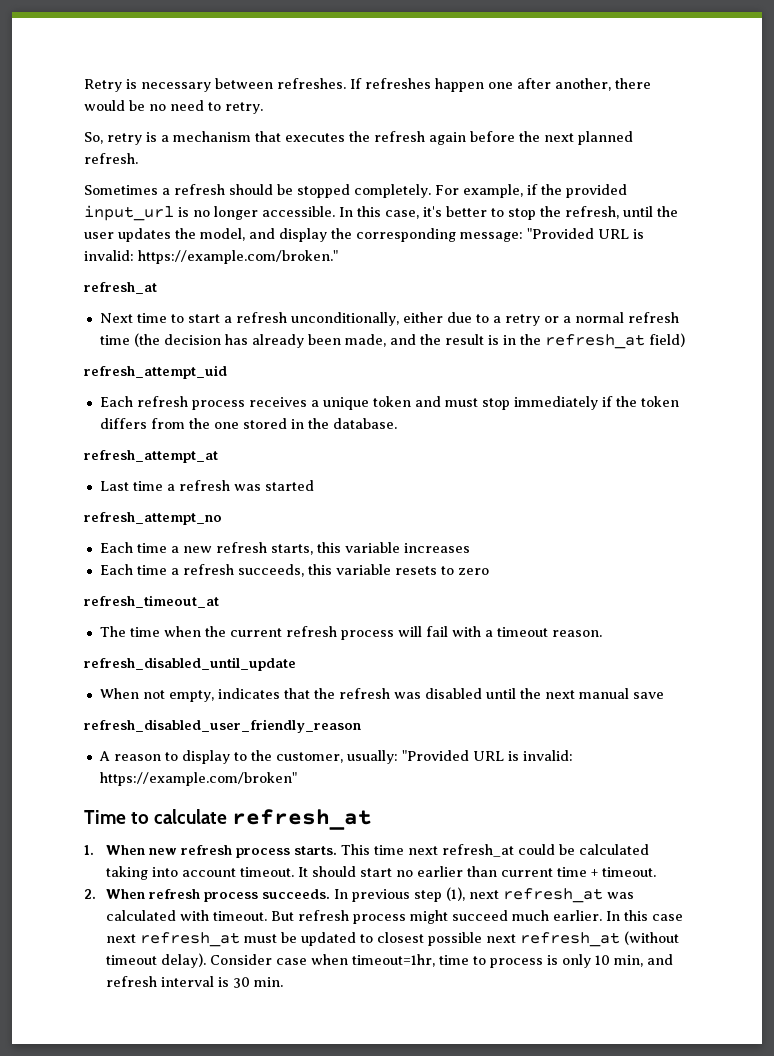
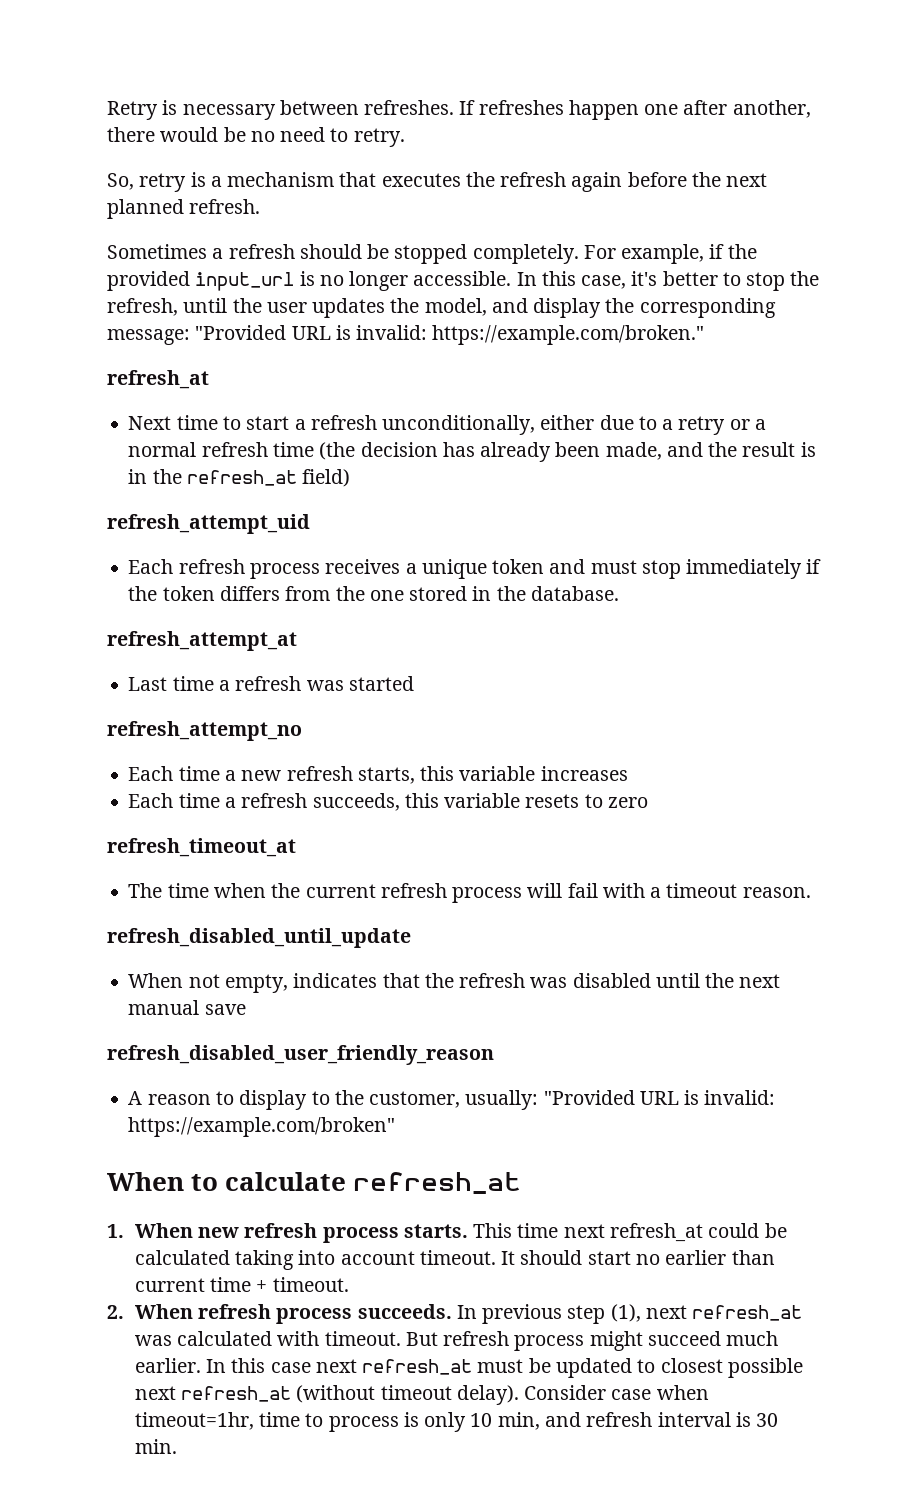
- Time to calculate refresh_at
+ When to calculate refresh_at

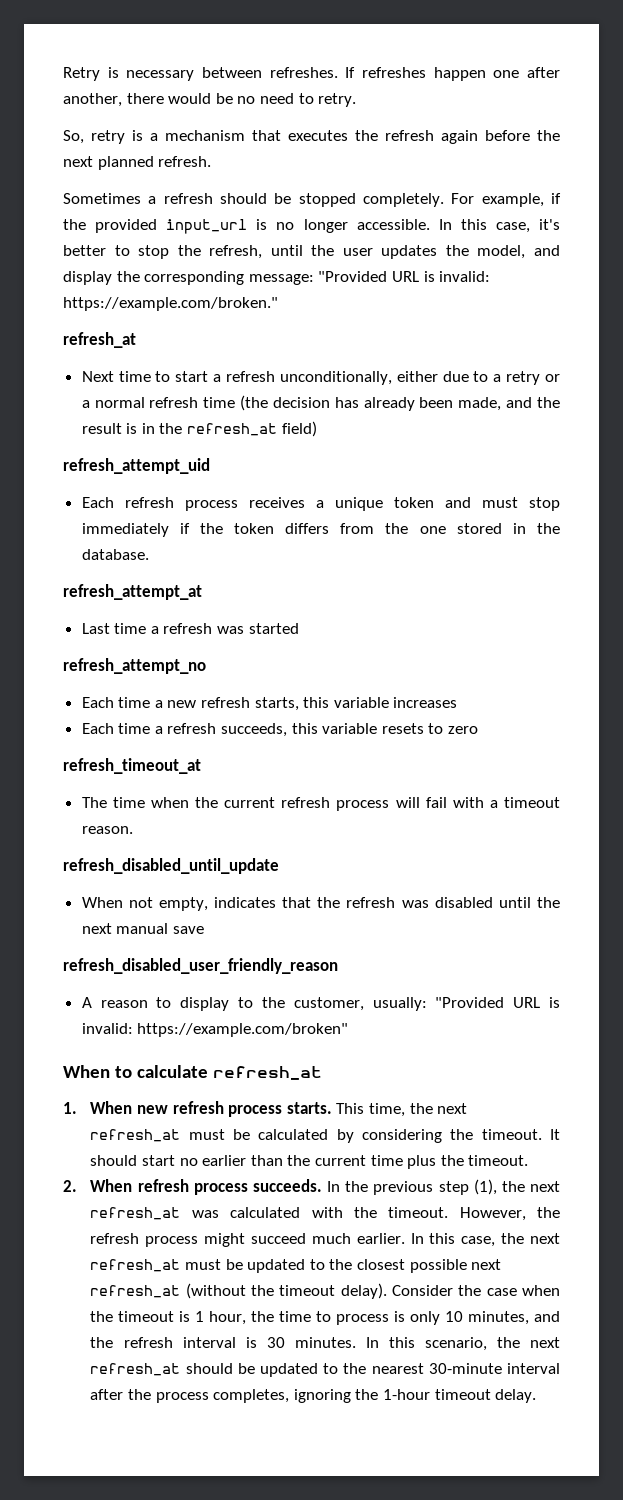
- This time next refresh_at could be calculated taking into account timeout.
+ This time, the next refresh_at must be calculated by considering the timeout.
- It should start no earlier than current time + timeout.
+ It should start no earlier than the current time plus the timeout.
- In previous step (1), next refresh_at was calculated with timeout. But refresh process might succeed much earlier.
+ In the previous step (1), the next refresh_at was calculated with the timeout. However, the refresh process might succeed much earlier.
- In this case next refresh_at must be updated to closest possible next refresh_at (without timeout delay).
+ In this case, the next refresh_at must be updated to the closest possible next refresh_at (without the timeout delay).
- Consider case when timeout=1hr, time to process is only 10 min, and refresh interval is 30 min.
+ Consider the case when the timeout is 1 hour, the time to process is only 10 minutes, and the refresh interval is 30 minutes. In this scenario, the next refresh_at should be updated to the nearest 30-minute interval after the process completes, ignoring the 1-hour timeout delay.

